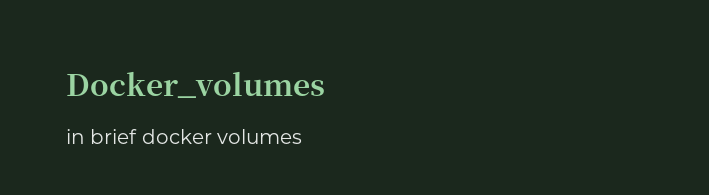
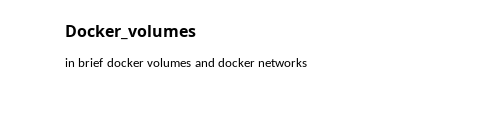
- in brief docker volumes
+ in brief docker volumes and docker networks

